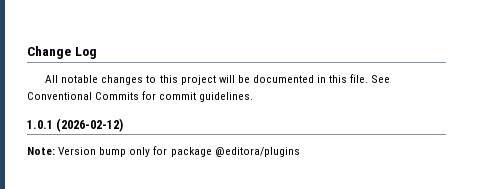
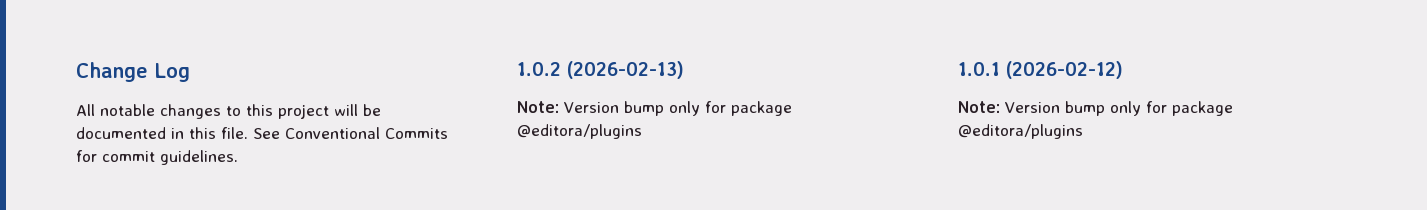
+ 1.0.2 (2026-02-13)
+ Note: Version bump only for package @editora/plugins

